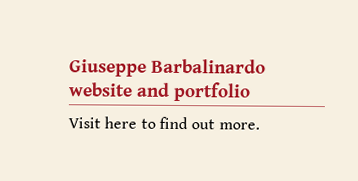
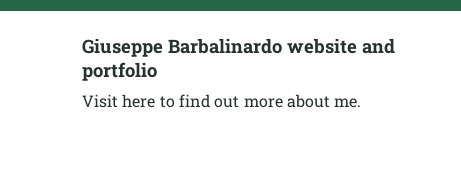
- Visit here to find out more.
+ Visit here to find out more about me.

